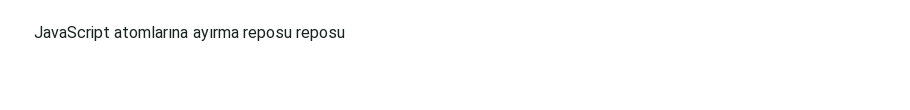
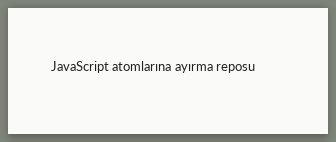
- JavaScript atomlarına ayırma reposu reposu
+ JavaScript atomlarına ayırma reposu

